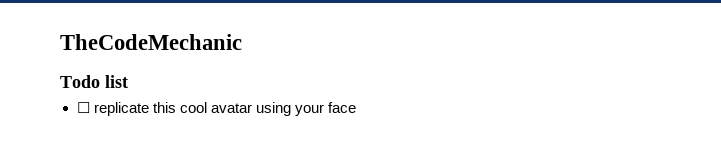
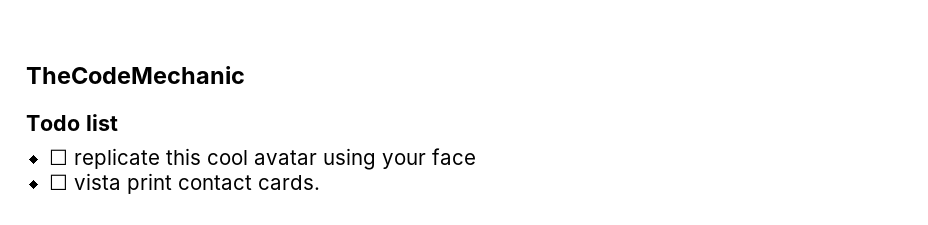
+ ☐ vista print contact cards.

